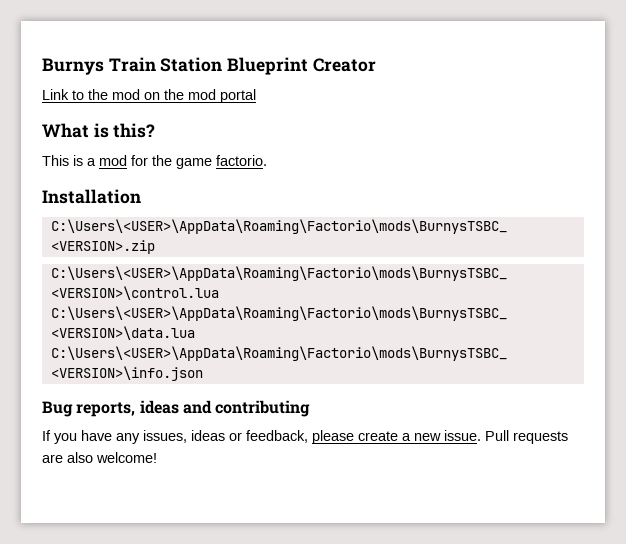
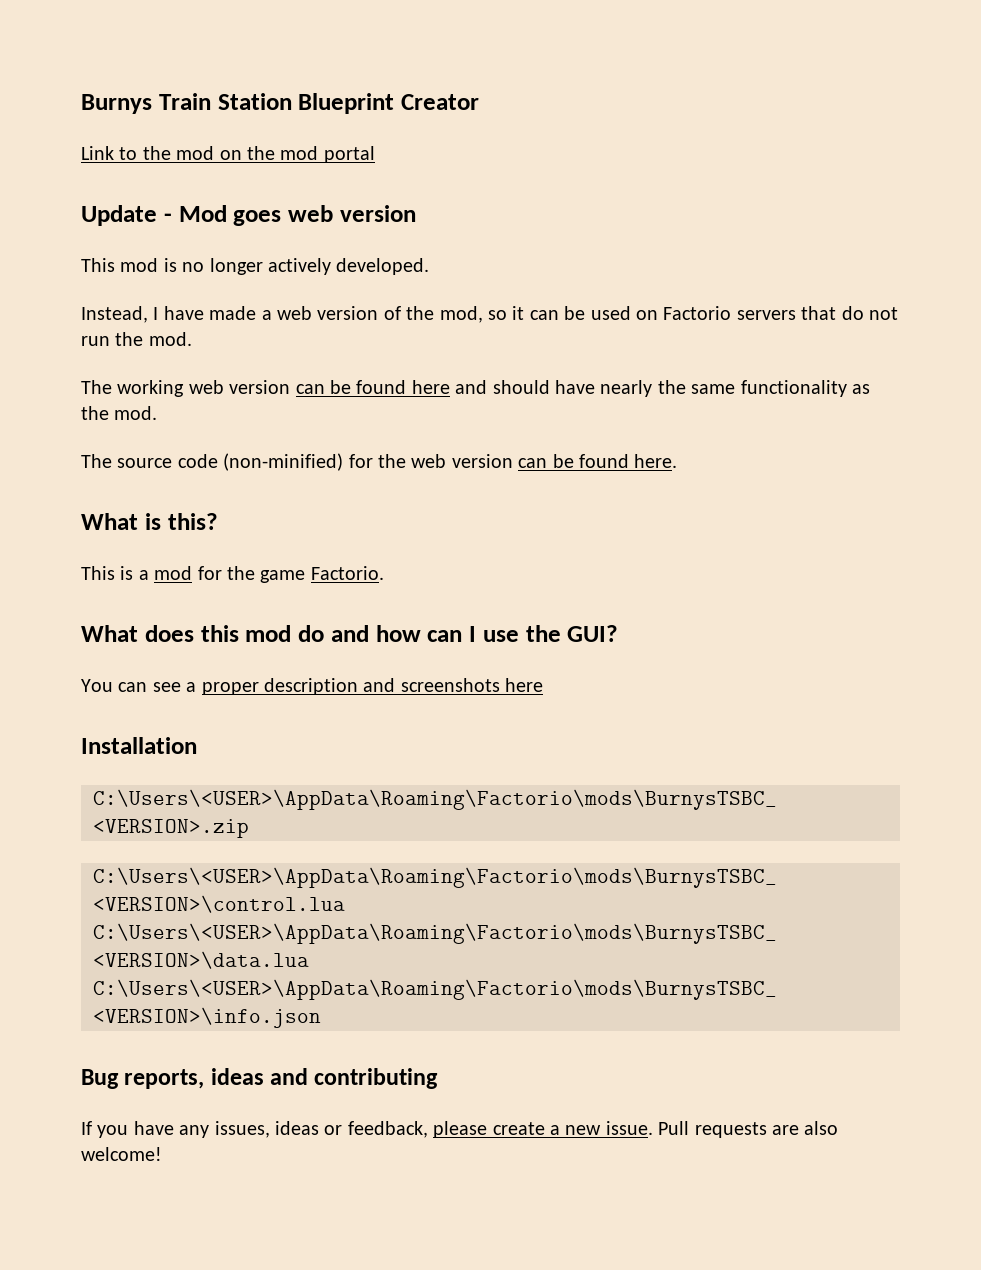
+ Update - Mod goes web version
+ This mod is no longer actively developed.
+ Instead, I have made a web version of the mod, so it can be used on Factorio servers that do not run the mod.
+ The working web version can be found here and should have nearly the same functionality as the mod.
+ The source code (non-minified) for the web version can be found here.
- This is a mod for the game factorio.
+ This is a mod for the game Factorio.
+ What does this mod do and how can I use the GUI?
+ You can see a proper description and screenshots here

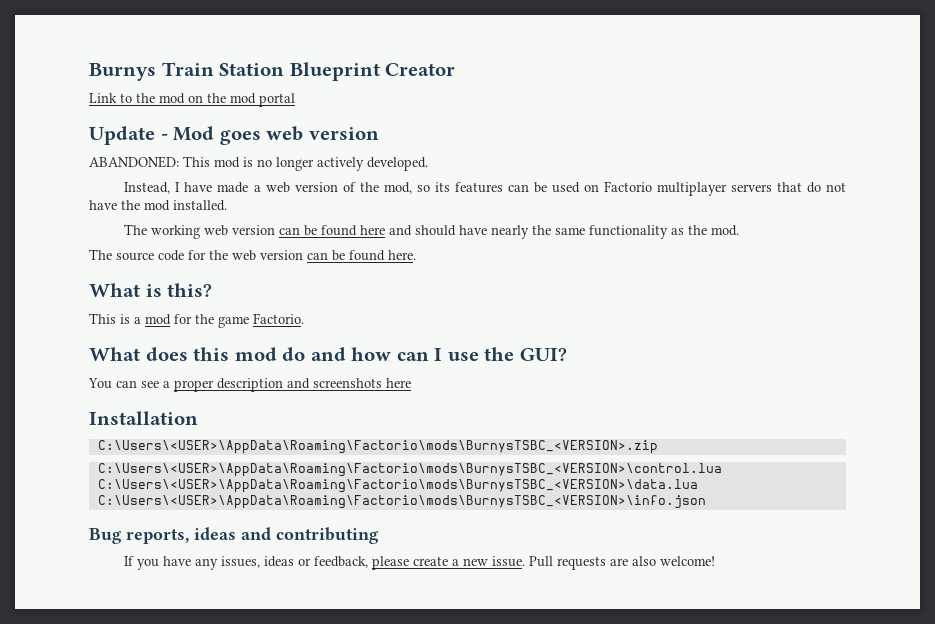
- This mod is no longer actively developed.
+ ABANDONED: This mod is no longer actively developed.
- Instead, I have made a web version of the mod, so it can be used on Factorio servers that do not run the mod.
+ Instead, I have made a web version of the mod, so its features can be used on Factorio multiplayer servers that do not have the mod installed.
- The source code (non-minified) for the web version can be found here.
+ The source code for the web version can be found here.

